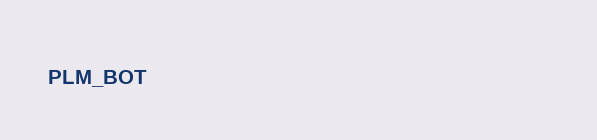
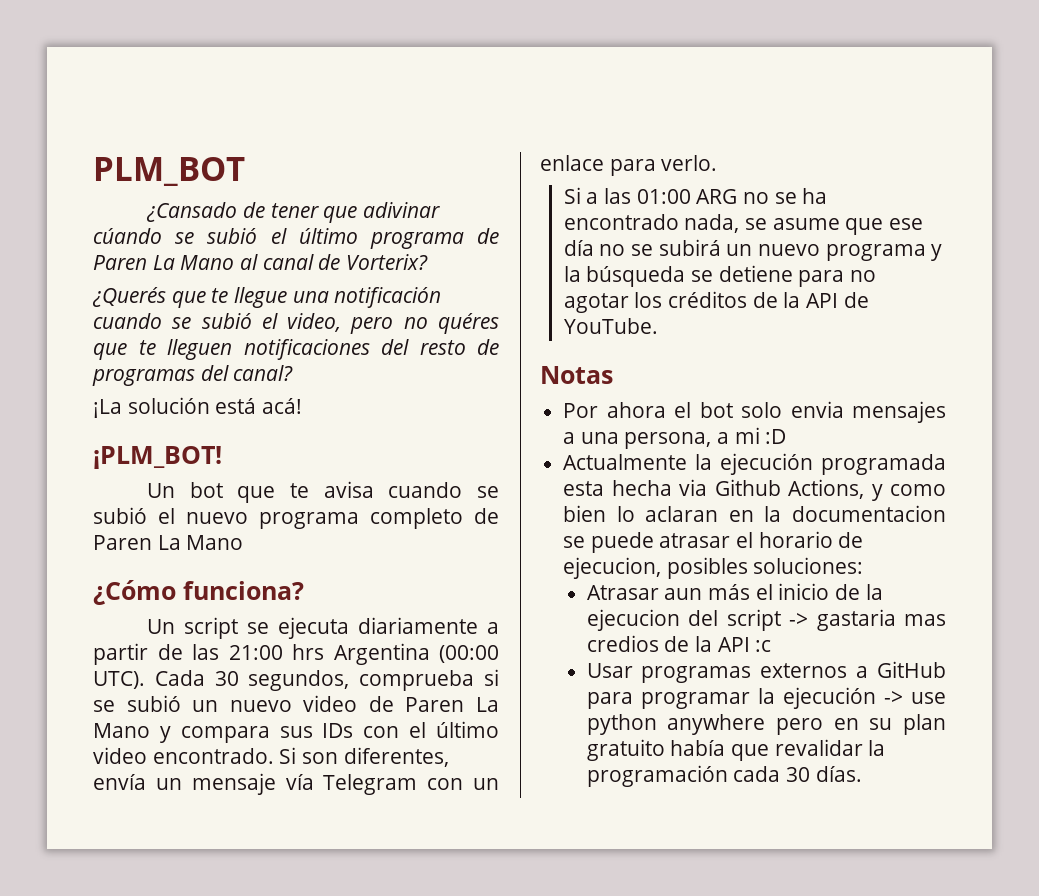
+ ¿Cansado de tener que adivinar cúando se subió el último programa de Paren La Mano al canal de Vorterix?
+ ¿Querés que te llegue una notificación cuando se subió el video, pero no quéres que te lleguen notificaciones del resto de programas del canal?
+ ¡La solución está acá!
+ ¡PLM_BOT!
+ Un bot que te avisa cuando se subió el nuevo programa completo de Paren La Mano
+ ¿Cómo funciona?
+ Un script se ejecuta diariamente a partir de las 21:00 hrs Argentina (00:00 UTC). Cada 30 segundos, comprueba si se subió un nuevo video de Paren La Mano y compara sus IDs con el último video encontrado. Si son diferentes, envía un mensaje vía Telegram con un enlace para verlo.
+ Si a las 01:00 ARG no se ha encontrado nada, se asume que ese día no se subirá un nuevo programa y la búsqueda se detiene para no agotar los créditos de la API de YouTube.
+ Notas
+ Por ahora el bot solo envia mensajes a una persona, a mi :D
+ Actualmente la ejecución programada esta hecha via Github Actions, y como bien lo aclaran en la documentacion se puede atrasar el horario de ejecucion, posibles soluciones:
+ Atrasar aun más el inicio de la ejecucion del script -> gastaria mas credios de la API :c
+ Usar programas externos a GitHub para programar la ejecución -> use python anywhere pero en su plan gratuito había que revalidar la programación cada 30 días.

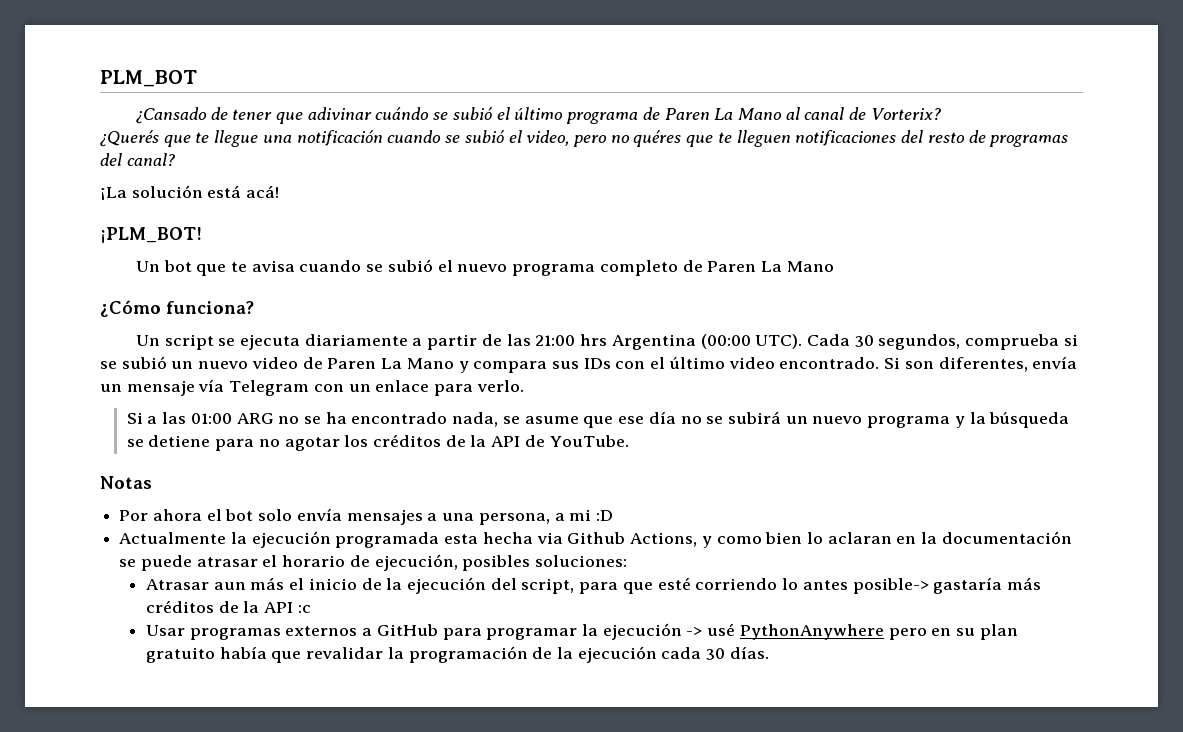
- ¿Cansado de tener que adivinar cúando se subió el último programa de Paren La Mano al canal de Vorterix?
+ ¿Cansado de tener que adivinar cuándo se subió el último programa de Paren La Mano al canal de Vorterix?
- Por ahora el bot solo envia mensajes a una persona, a mi :D
+ Por ahora el bot solo envía mensajes a una persona, a mi :D
- Actualmente la ejecución programada esta hecha via Github Actions, y como bien lo aclaran en la documentacion se puede atrasar el horario de ejecucion, posibles soluciones:
+ Actualmente la ejecución programada esta hecha via Github Actions, y como bien lo aclaran en la documentación se puede atrasar el horario de ejecución, posibles soluciones:
- Atrasar aun más el inicio de la ejecucion del script -> gastaria mas credios de la API :c
+ Atrasar aun más el inicio de la ejecución del script, para que esté corriendo lo antes posible-> gastaría más créditos de la API :c
- Usar programas externos a GitHub para programar la ejecución -> use python anywhere pero en su plan gratuito había que revalidar la programación cada 30 días.
+ Usar programas externos a GitHub para programar la ejecución -> usé PythonAnywhere pero en su plan gratuito había que revalidar la programación de la ejecución cada 30 días.

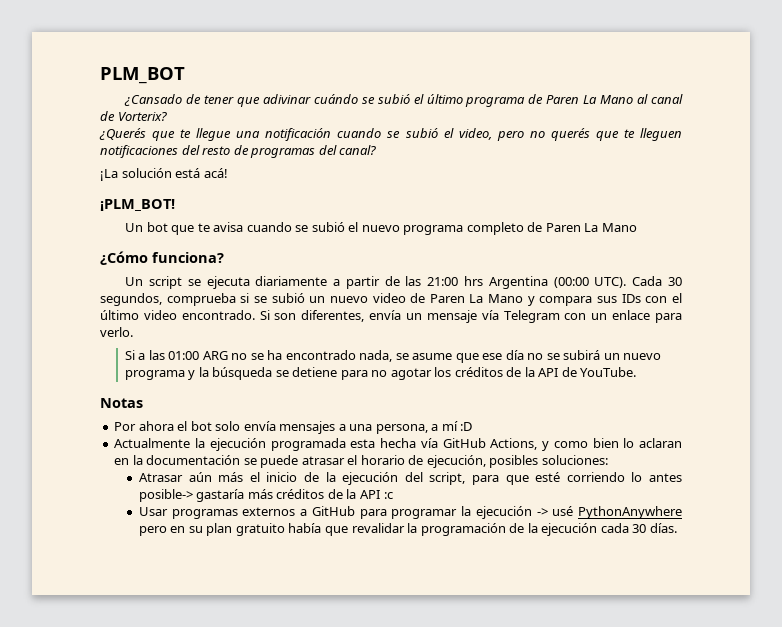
- ¿Querés que te llegue una notificación cuando se subió el video, pero no quéres que te lleguen notificaciones del resto de programas del canal?
+ ¿Querés que te llegue una notificación cuando se subió el video, pero no querés que te lleguen notificaciones del resto de programas del canal?
- Por ahora el bot solo envía mensajes a una persona, a mi :D
+ Por ahora el bot solo envía mensajes a una persona, a mí :D
- Actualmente la ejecución programada esta hecha via Github Actions, y como bien lo aclaran en la documentación se puede atrasar el horario de ejecución, posibles soluciones:
+ Actualmente la ejecución programada esta hecha vía GitHub Actions, y como bien lo aclaran en la documentación se puede atrasar el horario de ejecución, posibles soluciones:
- Atrasar aun más el inicio de la ejecución del script, para que esté corriendo lo antes posible-> gastaría más créditos de la API :c
+ Atrasar aún más el inicio de la ejecución del script, para que esté corriendo lo antes posible-> gastaría más créditos de la API :c

